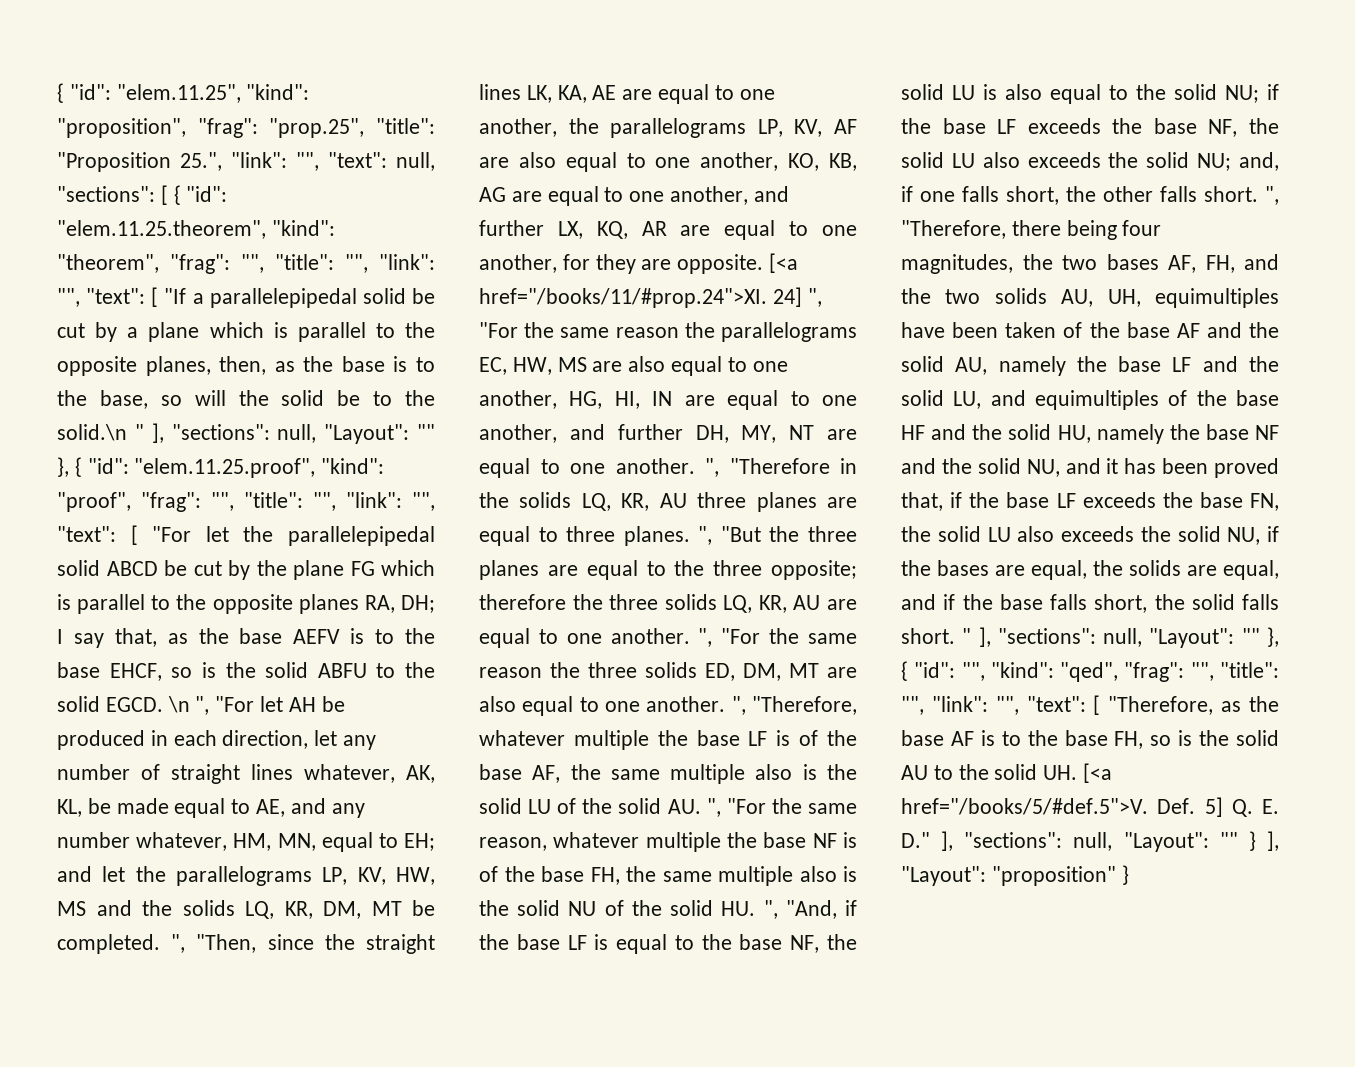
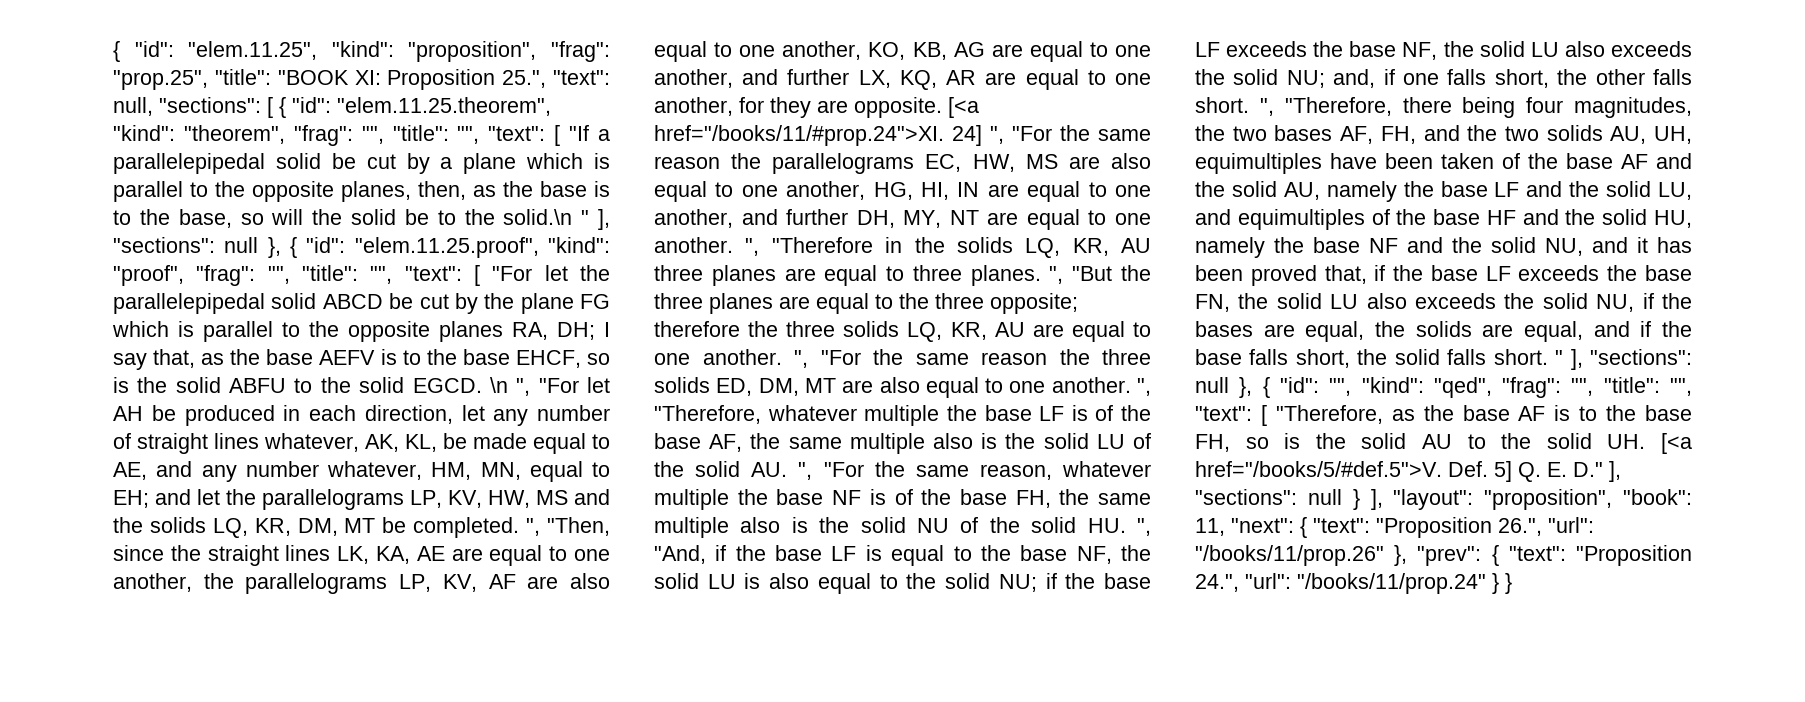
- "Proposition 25.", "link": "", "text":
+ "BOOK XI: Proposition 25.", "text":
- "theorem", "frag": "", "title": "", "link": "", "text":
+ "theorem", "frag": "", "title": "", "text":
- [ "If a parallelepipedal solid be cut by a plane which is parallel to the opposite planes, then, as the base is to the base, so will the solid be to the solid.\n " ], "sections": null, "Layout": "" }, { "id":
+ [ "If a parallelepipedal solid be cut by a plane which is parallel to the opposite planes, then, as the base is to the base, so will the solid be to the solid.\n " ], "sections": null }, { "id":
- "proof", "frag": "", "title": "", "link": "", "text":
+ "proof", "frag": "", "title": "", "text":
- " ], "sections": null, "Layout": "" }, { "id": "", "kind": "qed", "frag": "", "title": "", "link": "", "text": [ "Therefore, as the base AF is to the base FH, so is the solid AU to the solid UH. [<a href="/books/5/#def.5">V. Def. 5] Q. E. D." ], "sections": null, "Layout": "" } ], "Layout": "proposition" }
+ " ], "sections": null }, { "id": "", "kind": "qed", "frag": "", "title": "", "text": [ "Therefore, as the base AF is to the base FH, so is the solid AU to the solid UH. [<a href="/books/5/#def.5">V. Def. 5] Q. E. D." ], "sections": null } ], "layout": "proposition", "book": 11, "next": { "text": "Proposition 26.", "url": "/books/11/prop.26" }, "prev": { "text": "Proposition 24.", "url": "/books/11/prop.24" } }

